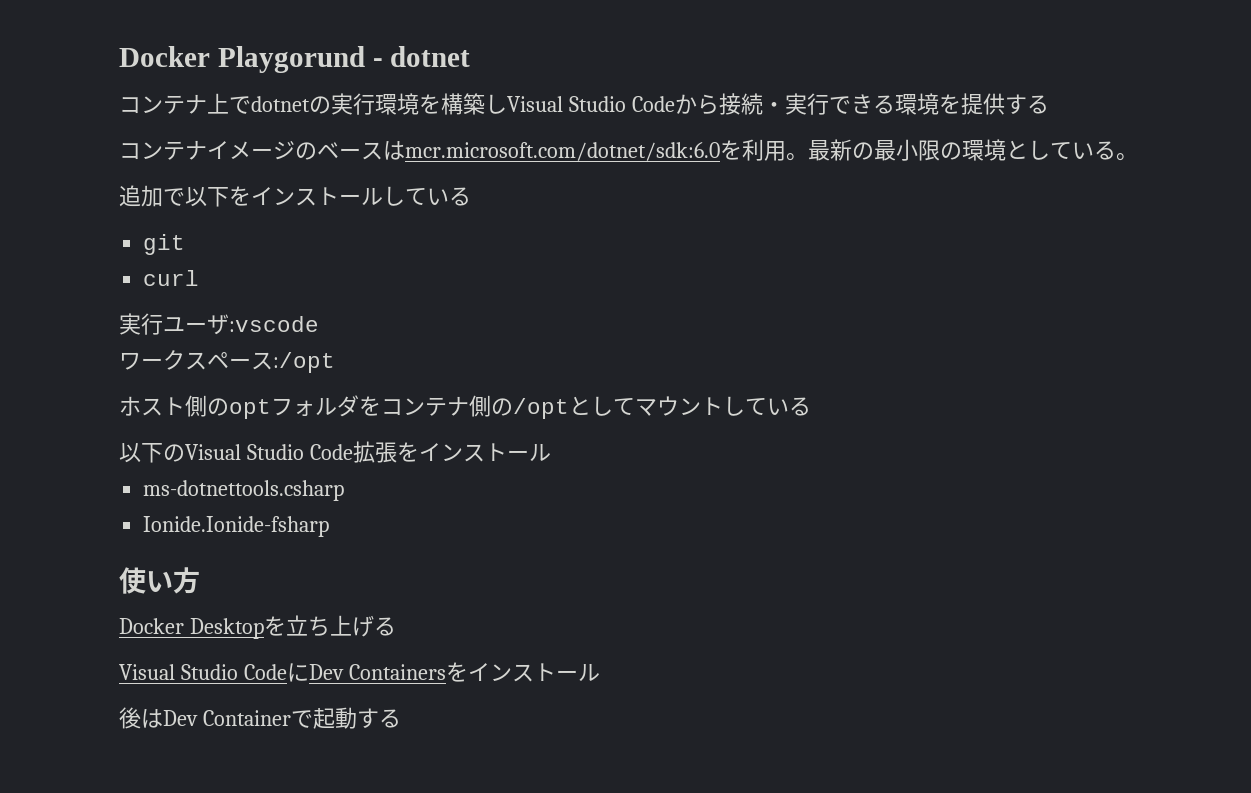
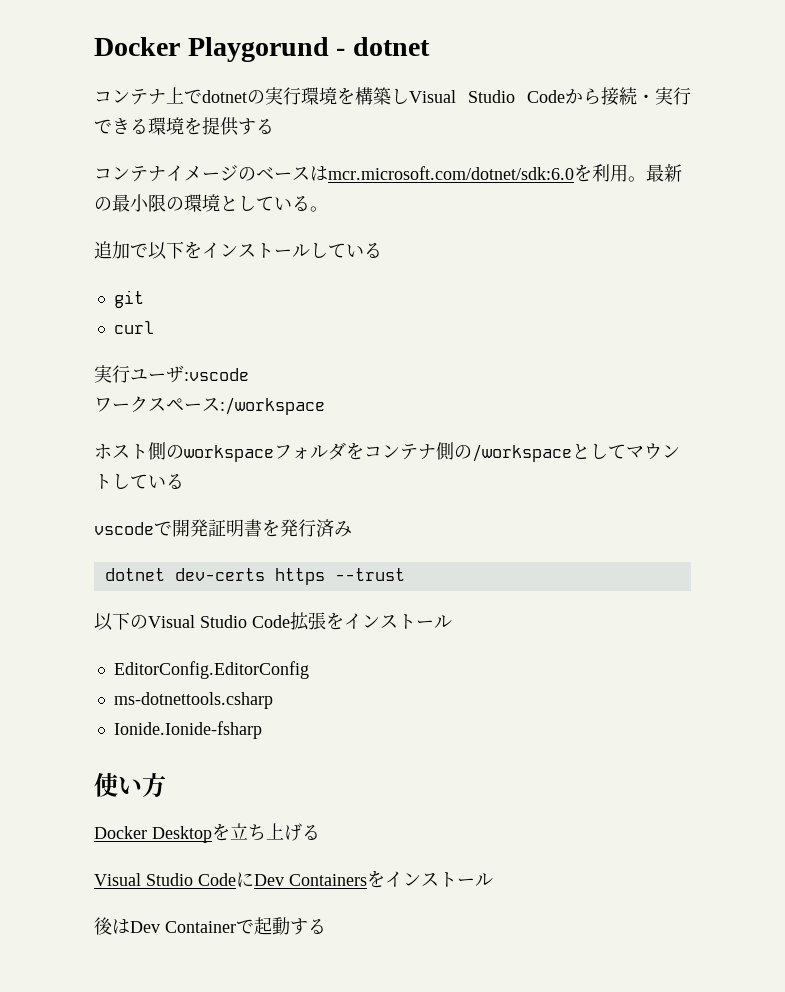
- ワークスペース:/opt
+ ワークスペース:/workspace
- ホスト側のoptフォルダをコンテナ側の/optとしてマウントしている
+ ホスト側のworkspaceフォルダをコンテナ側の/workspaceとしてマウントしている
+ vscodeで開発証明書を発行済み
+ dotnet dev-certs https --trust
+ EditorConfig.EditorConfig

